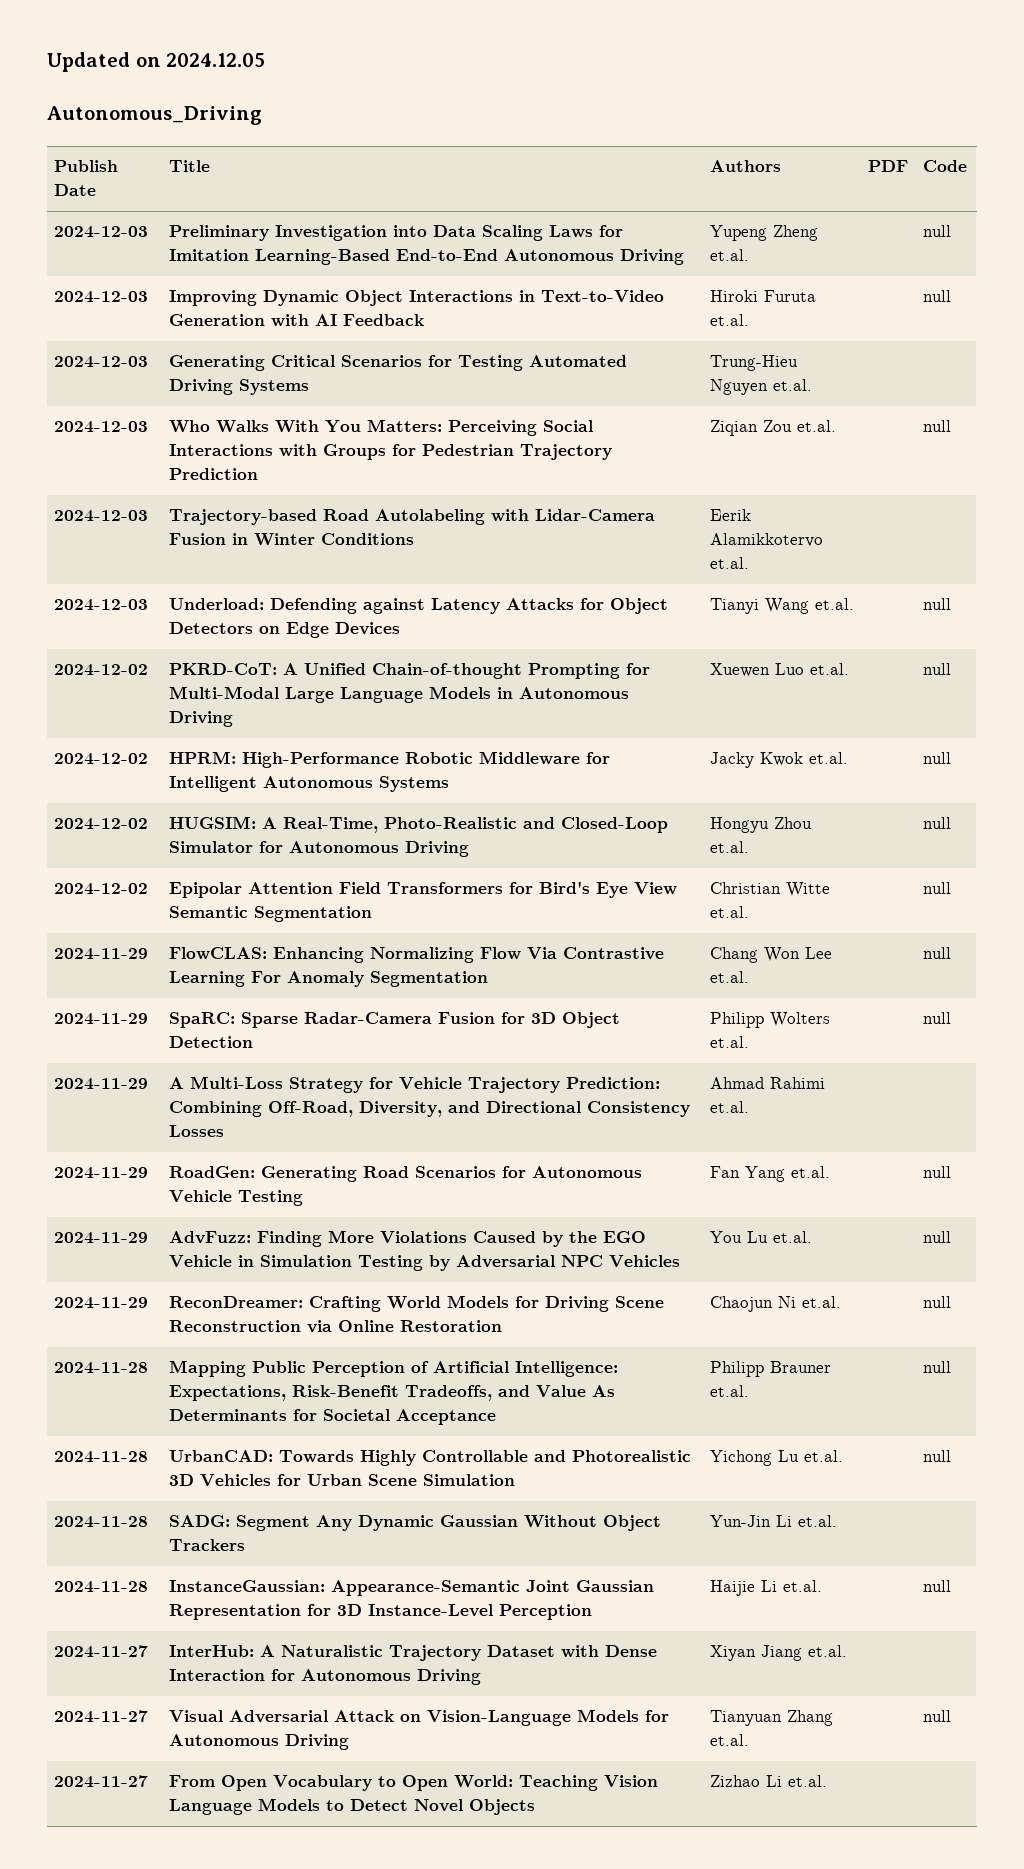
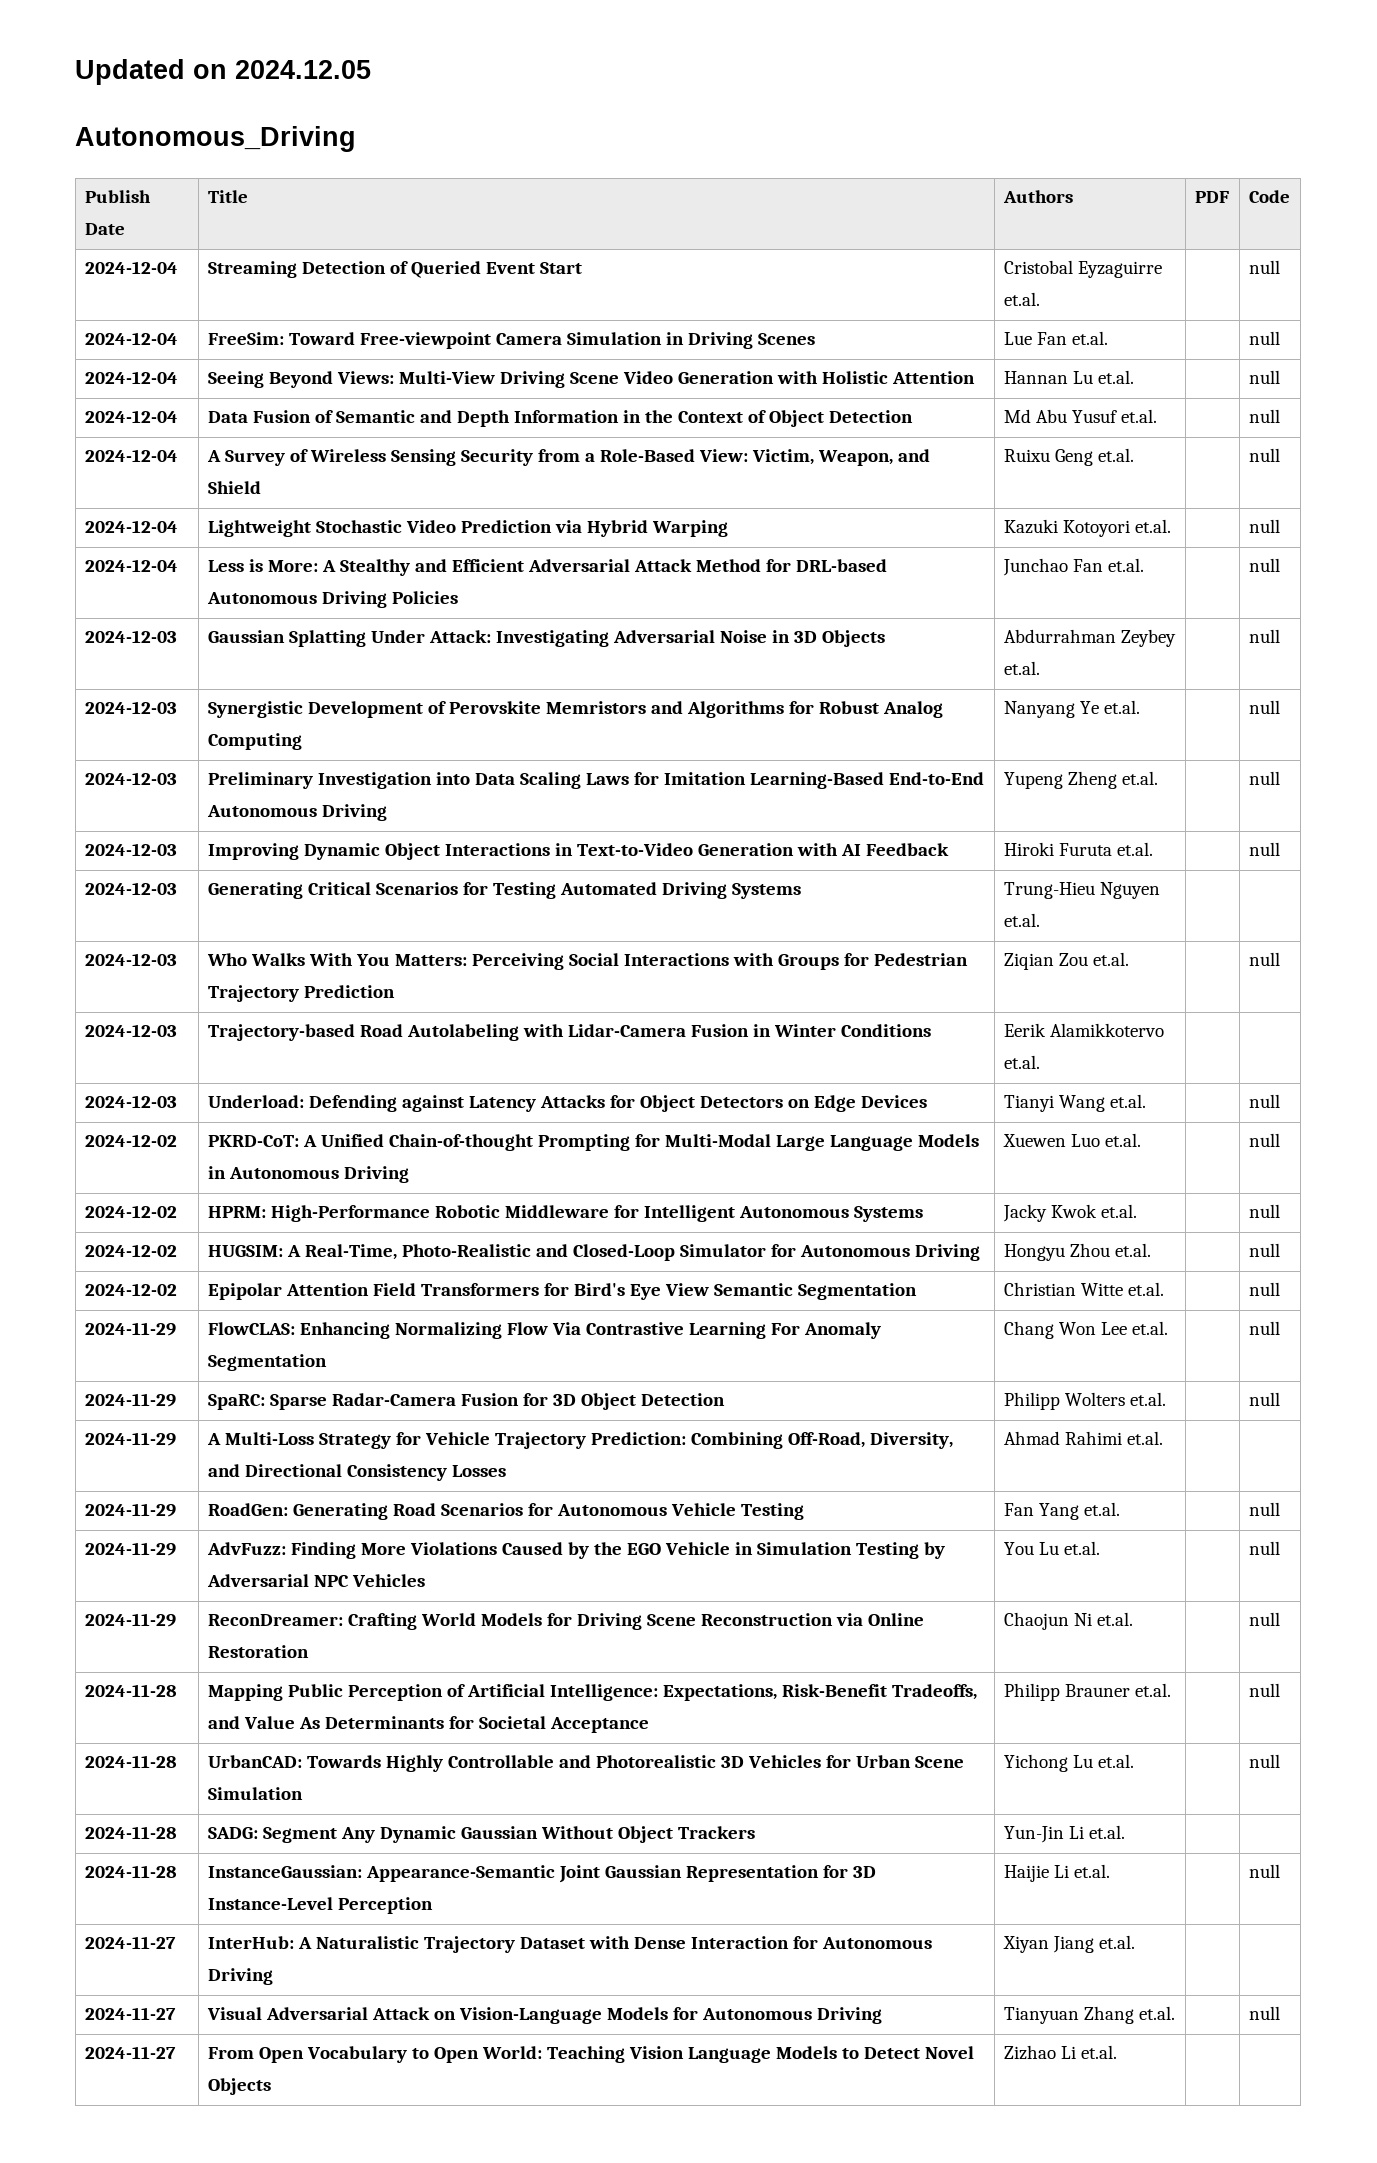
+ 2024-12-04 | Streaming Detection of Queried Event Start | Cristobal Eyzaguirre et.al. | | null
+ 2024-12-04 | FreeSim: Toward Free-viewpoint Camera Simulation in Driving Scenes | Lue Fan et.al. | | null
+ 2024-12-04 | Seeing Beyond Views: Multi-View Driving Scene Video Generation with Holistic Attention | Hannan Lu et.al. | | null
+ 2024-12-04 | Data Fusion of Semantic and Depth Information in the Context of Object Detection | Md Abu Yusuf et.al. | | null
+ 2024-12-04 | A Survey of Wireless Sensing Security from a Role-Based View: Victim, Weapon, and Shield | Ruixu Geng et.al. | | null
+ 2024-12-04 | Lightweight Stochastic Video Prediction via Hybrid Warping | Kazuki Kotoyori et.al. | | null
+ 2024-12-04 | Less is More: A Stealthy and Efficient Adversarial Attack Method for DRL-based Autonomous Driving Policies | Junchao Fan et.al. | | null
+ 2024-12-03 | Gaussian Splatting Under Attack: Investigating Adversarial Noise in 3D Objects | Abdurrahman Zeybey et.al. | | null
+ 2024-12-03 | Synergistic Development of Perovskite Memristors and Algorithms for Robust Analog Computing | Nanyang Ye et.al. | | null

